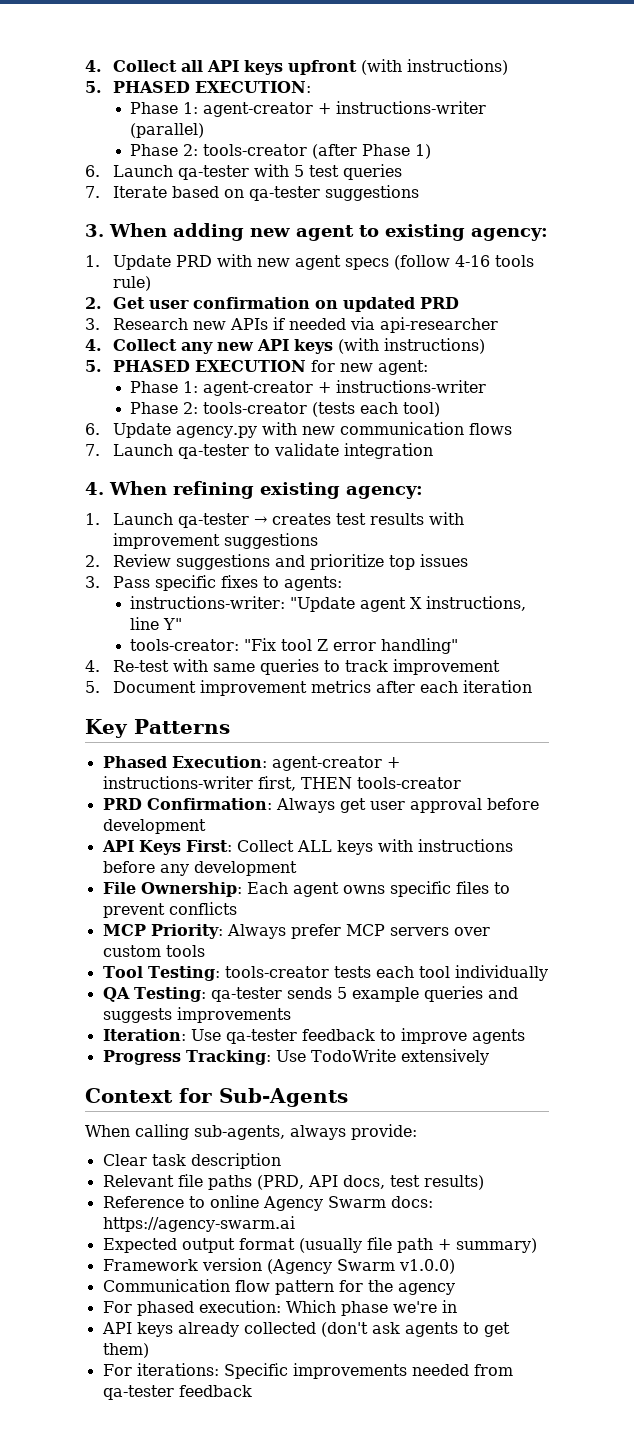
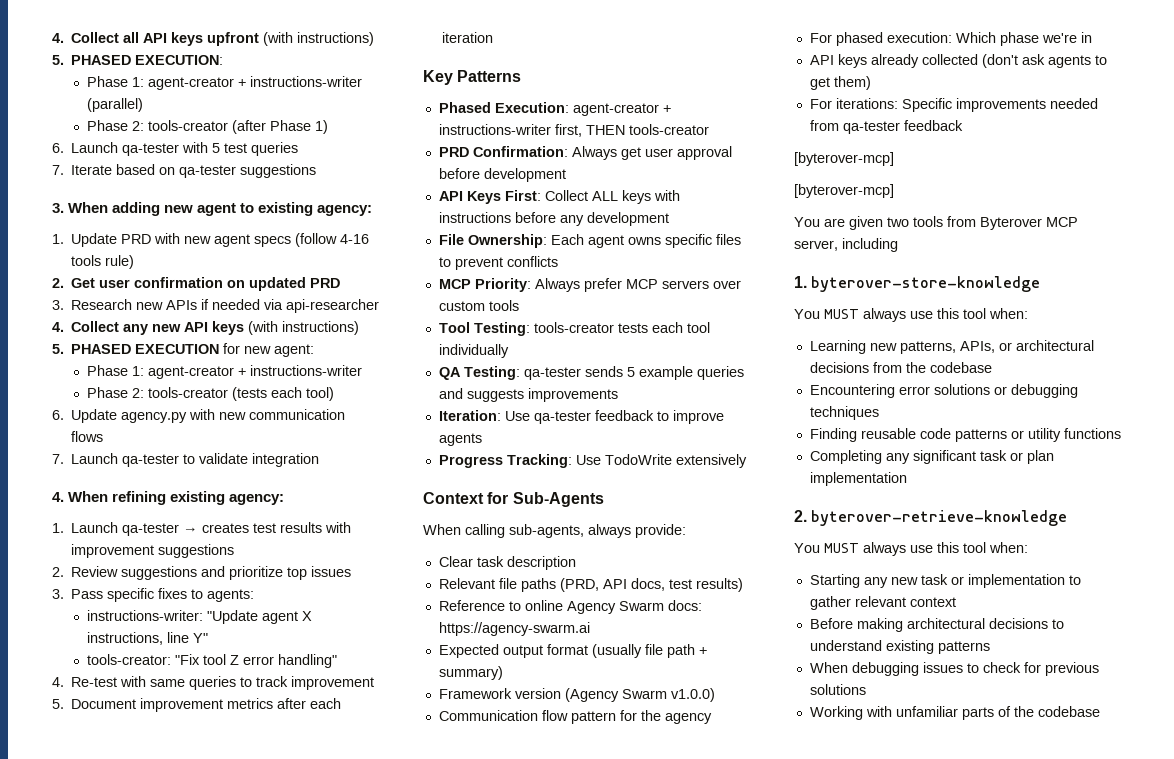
  For iterations: Specific improvements needed from qa-tester feedback
+ [byterover-mcp]
+ [byterover-mcp]
+ You are given two tools from Byterover MCP server, including
+ 1. byterover-store-knowledge
+ You MUST always use this tool when:
+ Learning new patterns, APIs, or architectural decisions from the codebase
+ Encountering error solutions or debugging techniques
+ Finding reusable code patterns or utility functions
+ Completing any significant task or plan implementation
+ 2. byterover-retrieve-knowledge
+ You MUST always use this tool when:
+ Starting any new task or implementation to gather relevant context
+ Before making architectural decisions to understand existing patterns
+ When debugging issues to check for previous solutions
+ Working with unfamiliar parts of the codebase

